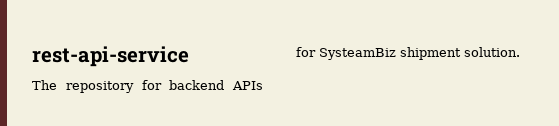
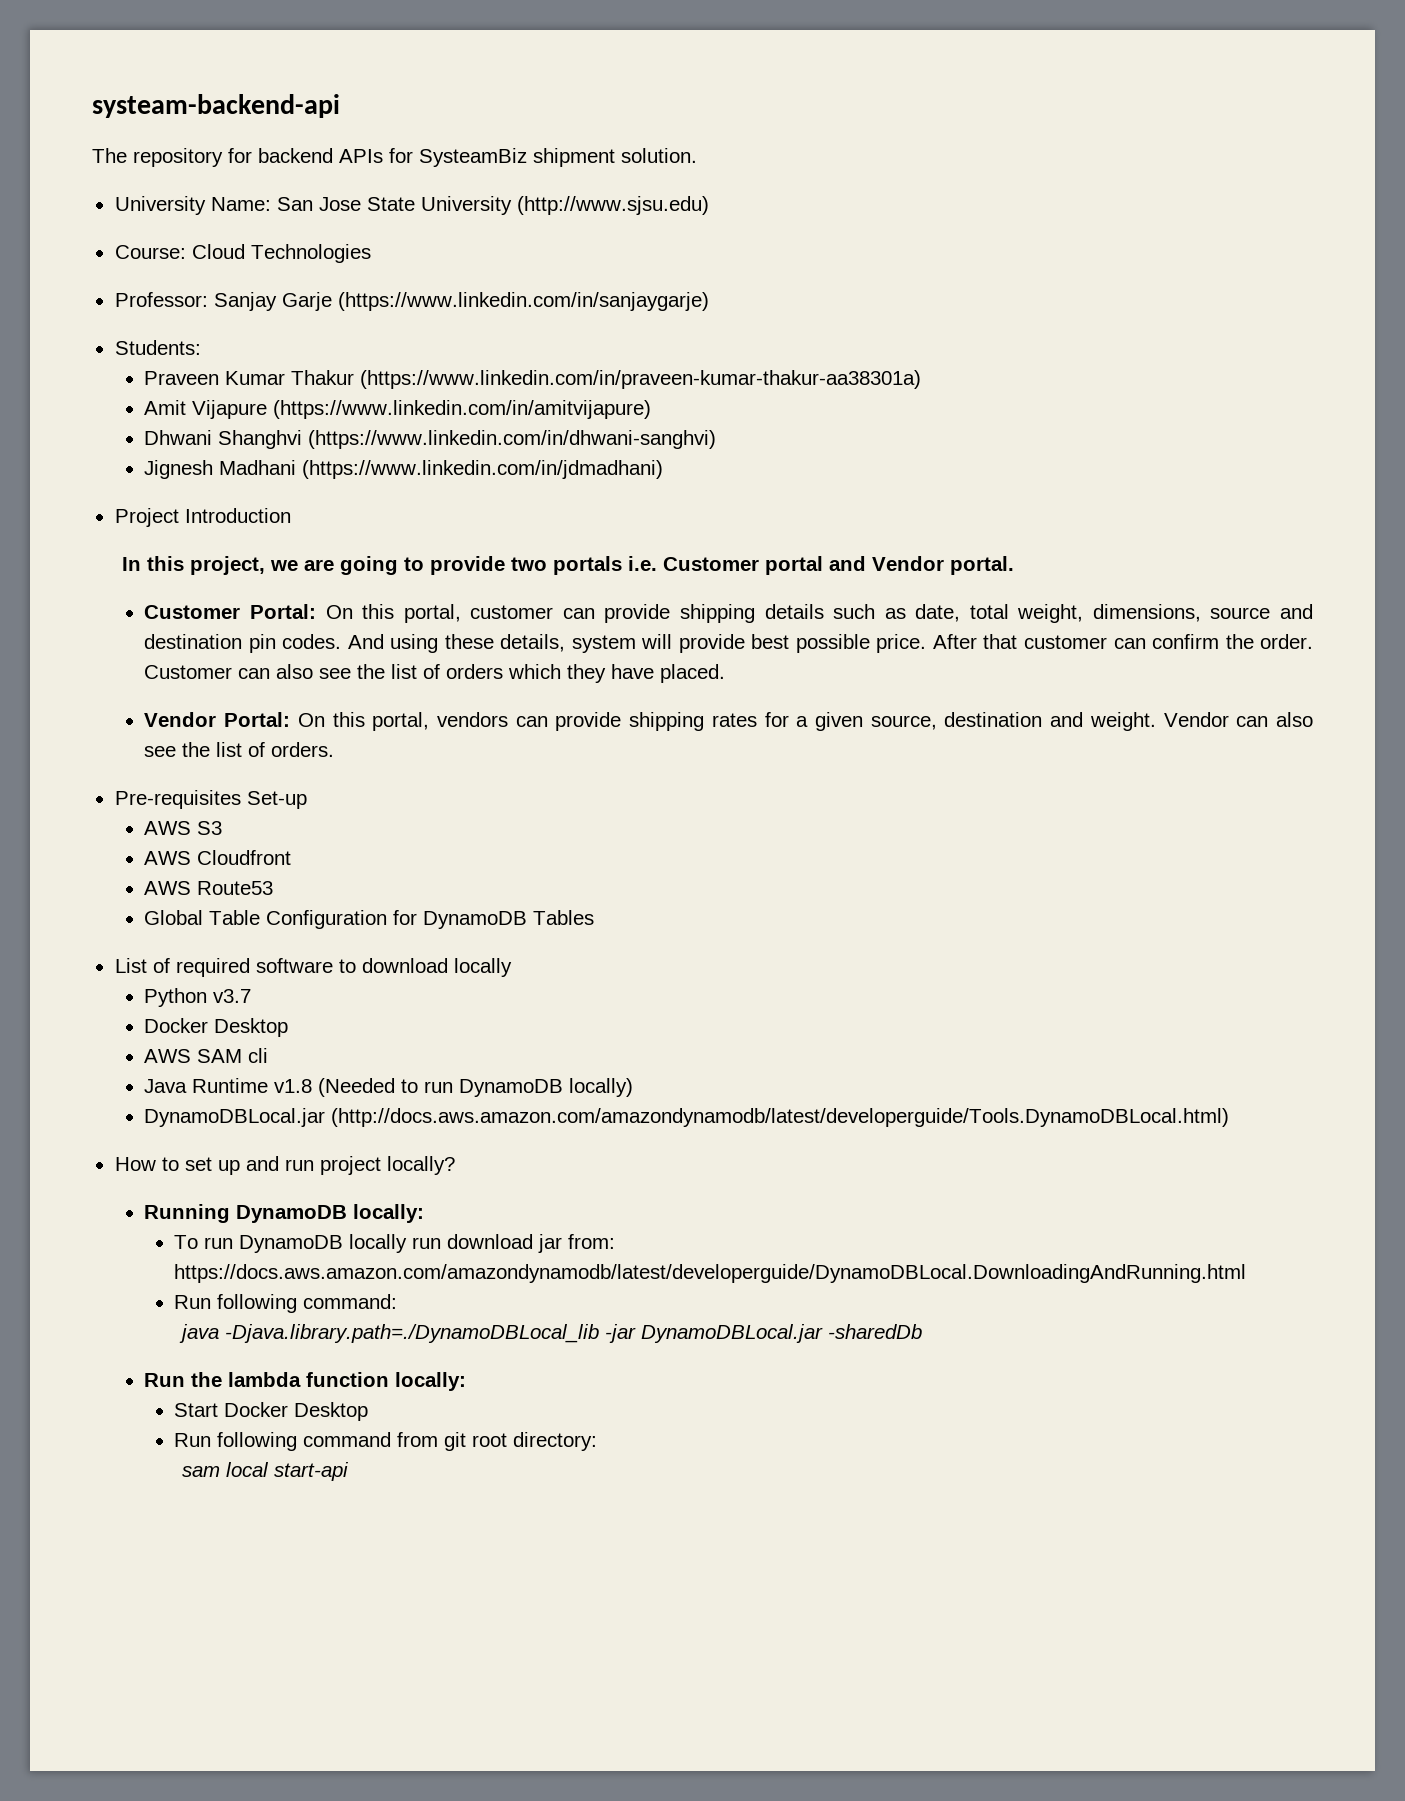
- rest-api-service
+ systeam-backend-api
+ University Name: San Jose State University (http://www.sjsu.edu)
+ Course: Cloud Technologies
+ Professor: Sanjay Garje (https://www.linkedin.com/in/sanjaygarje)
+ Students:
+ Praveen Kumar Thakur (https://www.linkedin.com/in/praveen-kumar-thakur-aa38301a)
+ Amit Vijapure (https://www.linkedin.com/in/amitvijapure)
+ Dhwani Shanghvi (https://www.linkedin.com/in/dhwani-sanghvi)
+ Jignesh Madhani (https://www.linkedin.com/in/jdmadhani)
+ Project Introduction
+ In this project, we are going to provide two portals i.e. Customer portal and Vendor portal.
+ Customer Portal: On this portal, customer can provide shipping details such as date, total weight, dimensions, source and destination pin codes. And using these details, system will provide best possible price. After that customer can confirm the order. Customer can also see the list of orders which they have placed.
+ Vendor Portal: On this portal, vendors can provide shipping rates for a given source, destination and weight. Vendor can also see the list of orders.
+ Pre-requisites Set-up
+ AWS S3
+ AWS Cloudfront
+ AWS Route53
+ Global Table Configuration for DynamoDB Tables
+ List of required software to download locally
+ Python v3.7
+ Docker Desktop
+ AWS SAM cli
+ Java Runtime v1.8 (Needed to run DynamoDB locally)
+ DynamoDBLocal.jar (http://docs.aws.amazon.com/amazondynamodb/latest/developerguide/Tools.DynamoDBLocal.html)
+ How to set up and run project locally?
+ Running DynamoDB locally:
+ To run DynamoDB locally run download jar from: https://docs.aws.amazon.com/amazondynamodb/latest/developerguide/DynamoDBLocal.DownloadingAndRunning.html
+ Run following command:
+ java -Djava.library.path=./DynamoDBLocal_lib -jar DynamoDBLocal.jar -sharedDb
+ Run the lambda function locally:
+ Start Docker Desktop
+ Run following command from git root directory:
+ sam local start-api

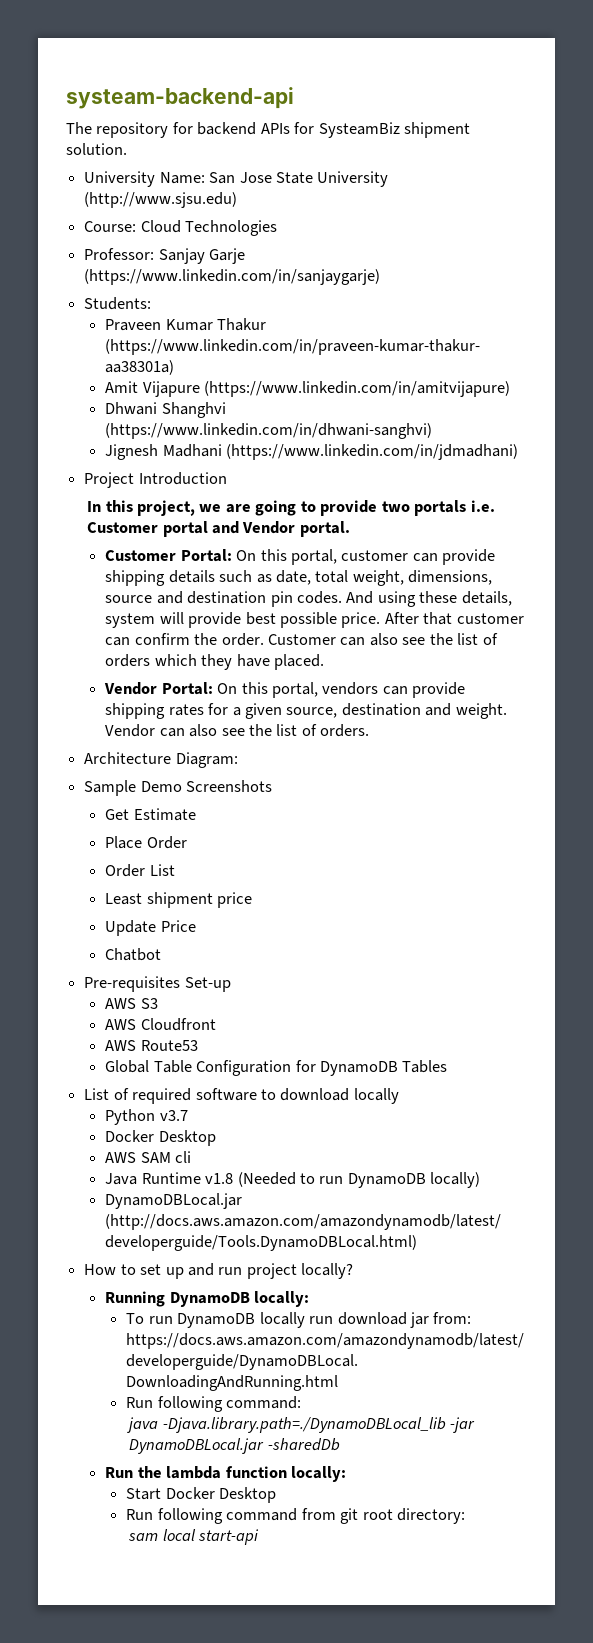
+ Architecture Diagram:
+ Sample Demo Screenshots
+ Get Estimate
+ Place Order
+ Order List
+ Least shipment price
+ Update Price
+ Chatbot

